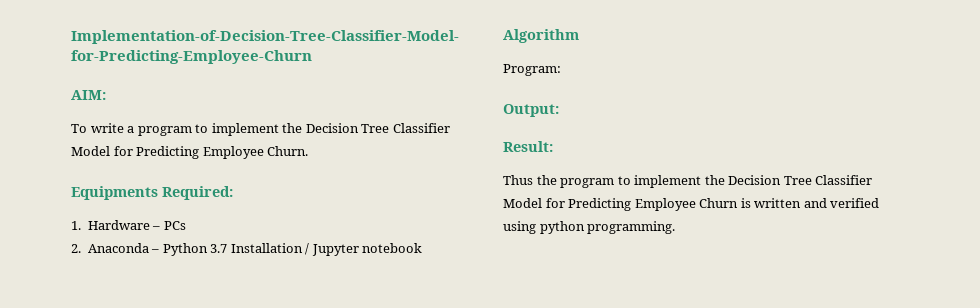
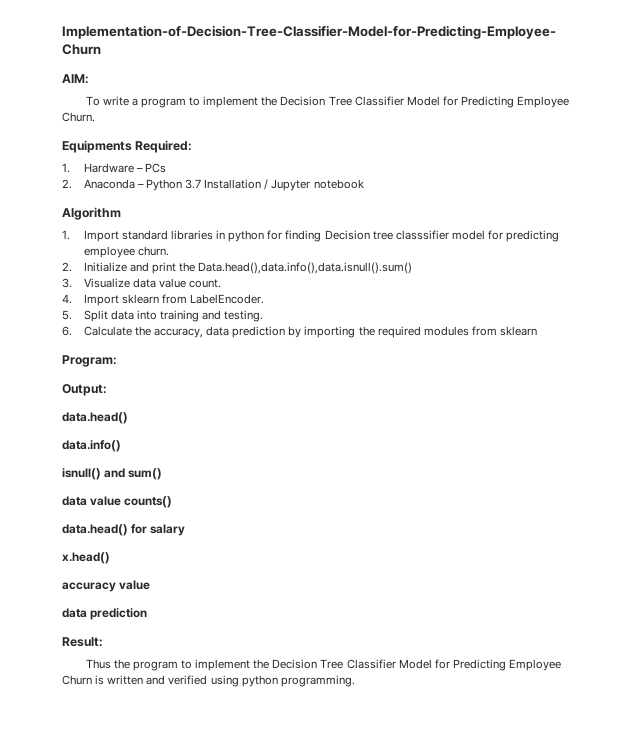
+ 1. Import standard libraries in python for finding Decision tree classsifier model for predicting employee churn.
+ 2. Initialize and print the Data.head(),data.info(),data.isnull().sum()
+ 3. Visualize data value count.
+ 4. Import sklearn from LabelEncoder.
+ 5. Split data into training and testing.
+ 6. Calculate the accuracy, data prediction by importing the required modules from sklearn
  Program:
  Output:
+ data.head()
+ data.info()
+ isnull() and sum()
+ data value counts()
+ data.head() for salary
+ x.head()
+ accuracy value
+ data prediction

